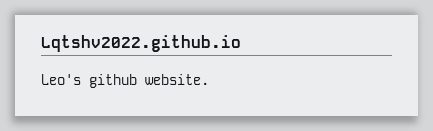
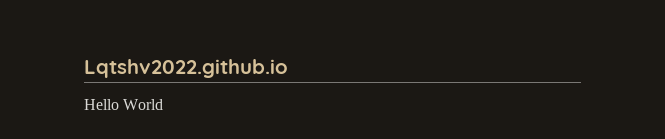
- Leo's github website.
+ Hello World

